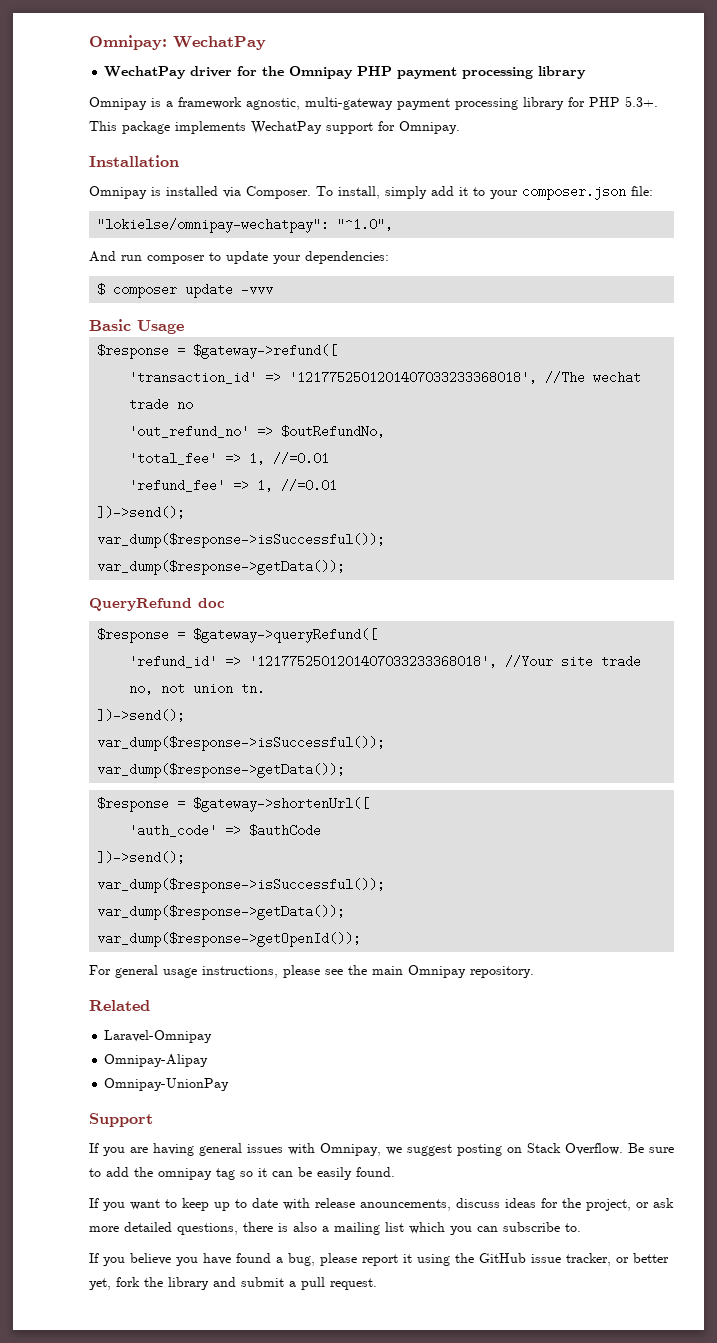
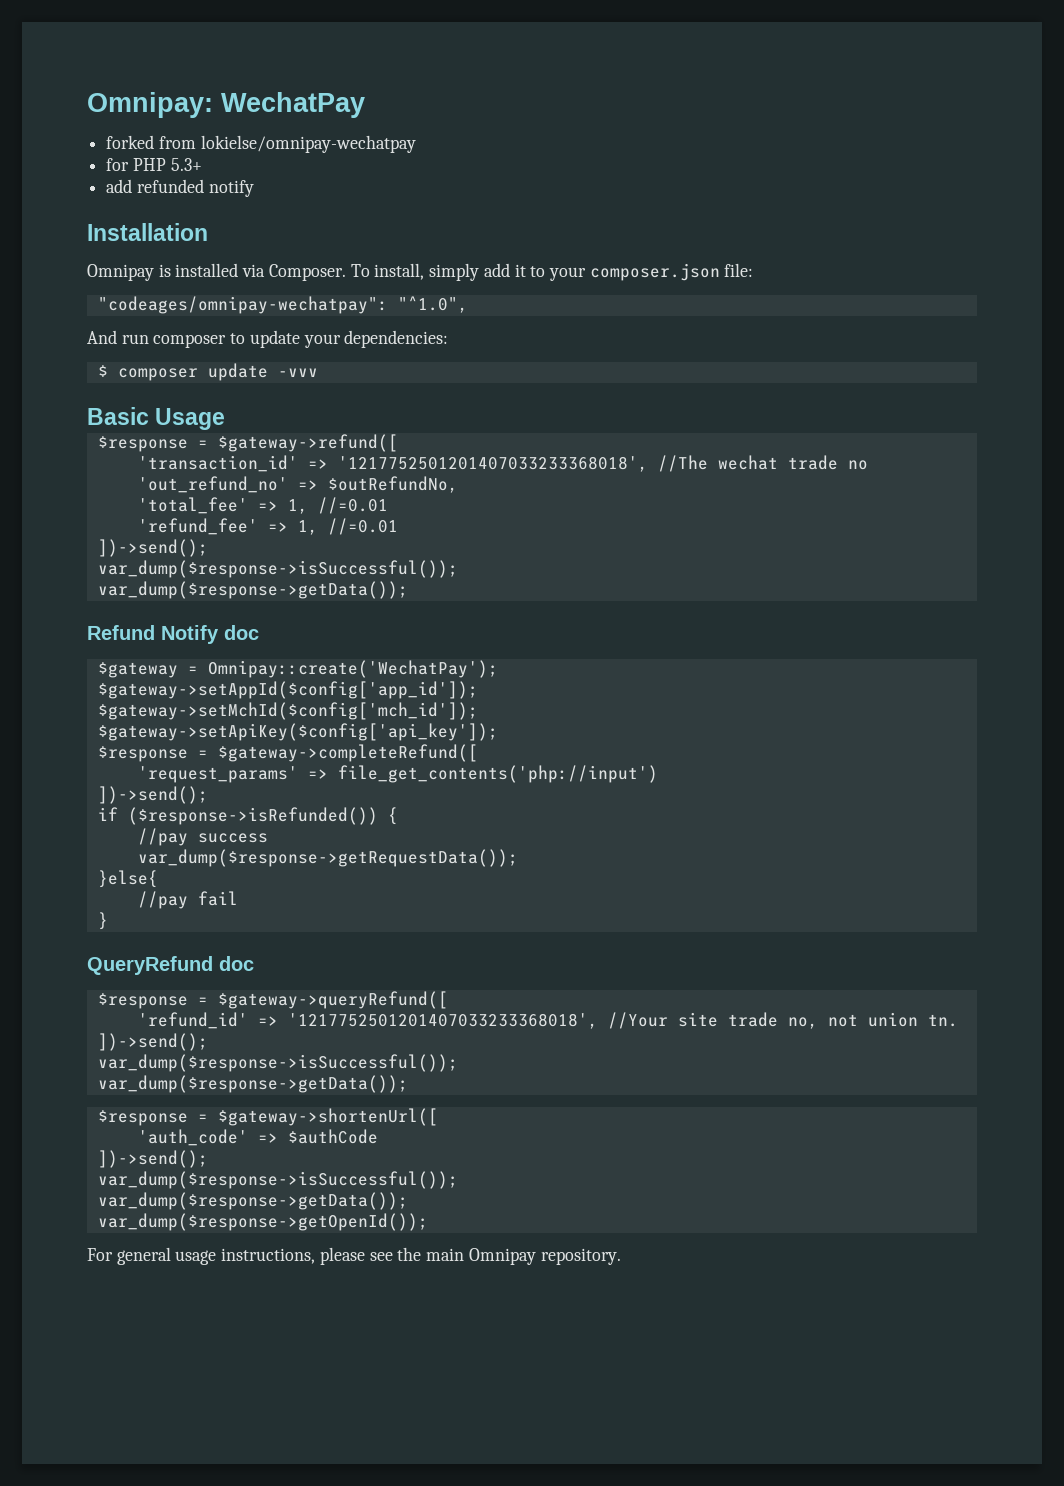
- WechatPay driver for the Omnipay PHP payment processing library
- Omnipay is a framework agnostic, multi-gateway payment processing library for PHP 5.3+. This package implements WechatPay support for Omnipay.
+ forked from lokielse/omnipay-wechatpay
+ for PHP 5.3+
+ add refunded notify
- "lokielse/omnipay-wechatpay": "^1.0",
+ "codeages/omnipay-wechatpay": "^1.0",
+ Refund Notify doc
+ $gateway = Omnipay::create('WechatPay');
+ $gateway->setAppId($config['app_id']);
+ $gateway->setMchId($config['mch_id']);
+ $gateway->setApiKey($config['api_key']);
+ $response = $gateway->completeRefund([
+ 'request_params' => file_get_contents('php://input')
+ ])->send();
+ if ($response->isRefunded()) {
+ //pay success
+ var_dump($response->getRequestData());
+ }else{
+ //pay fail
+ }
- Related
- Laravel-Omnipay
- Omnipay-Alipay
- Omnipay-UnionPay
- Support
- If you are having general issues with Omnipay, we suggest posting on Stack Overflow. Be sure to add the omnipay tag so it can be easily found.
- If you want to keep up to date with release anouncements, discuss ideas for the project, or ask more detailed questions, there is also a mailing list which you can subscribe to.
- If you believe you have found a bug, please report it using the GitHub issue tracker, or better yet, fork the library and submit a pull request.

